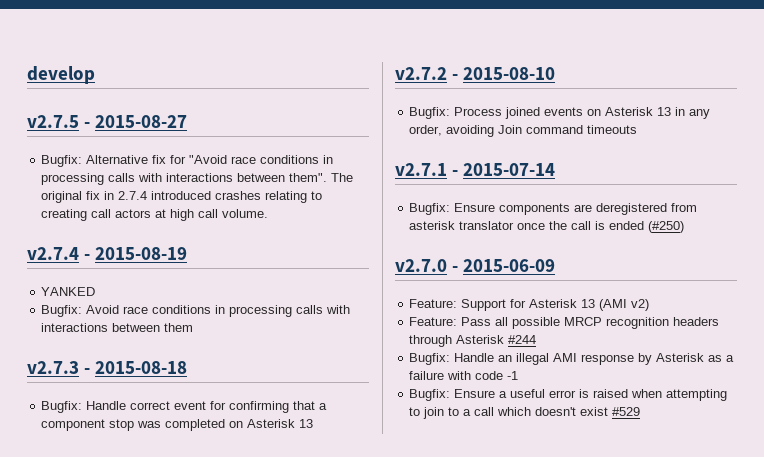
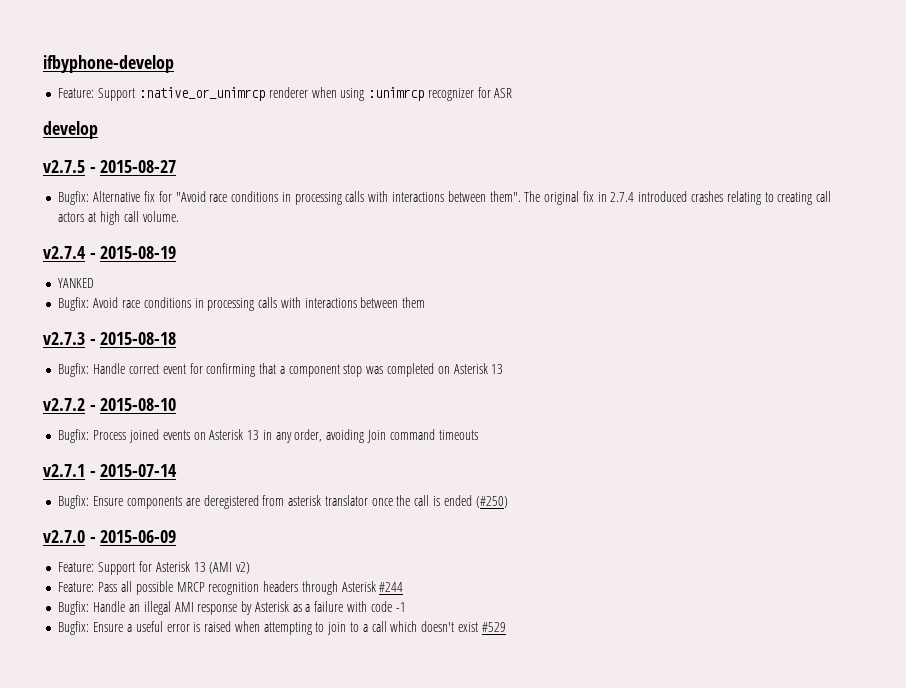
+ ifbyphone-develop
+ Feature: Support :native_or_unimrcp renderer when using :unimrcp recognizer for ASR

